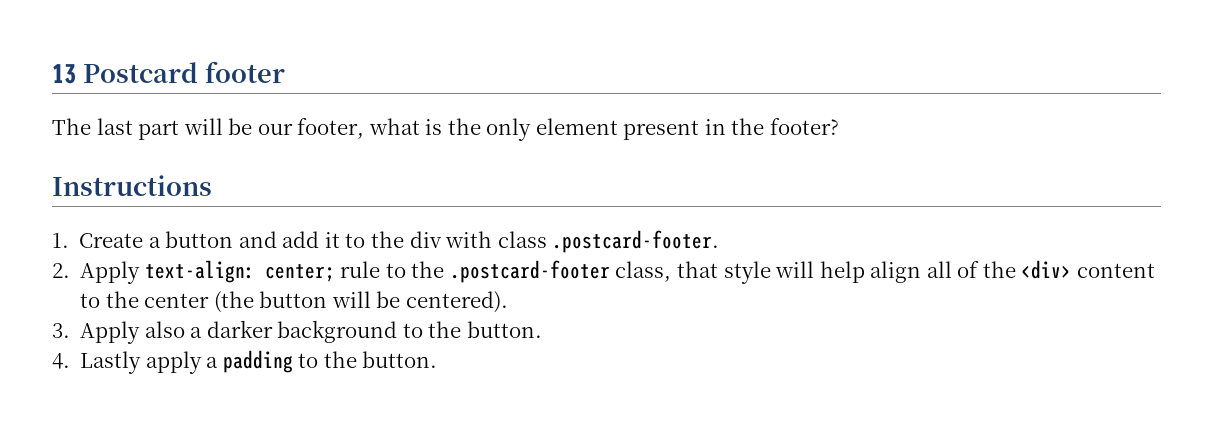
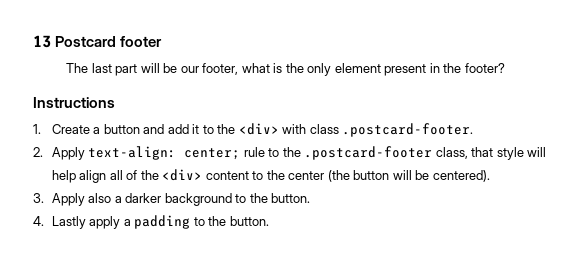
- 1. Create a button and add it to the div with class .postcard-footer.
+ 1. Create a button and add it to the <div> with class .postcard-footer.

